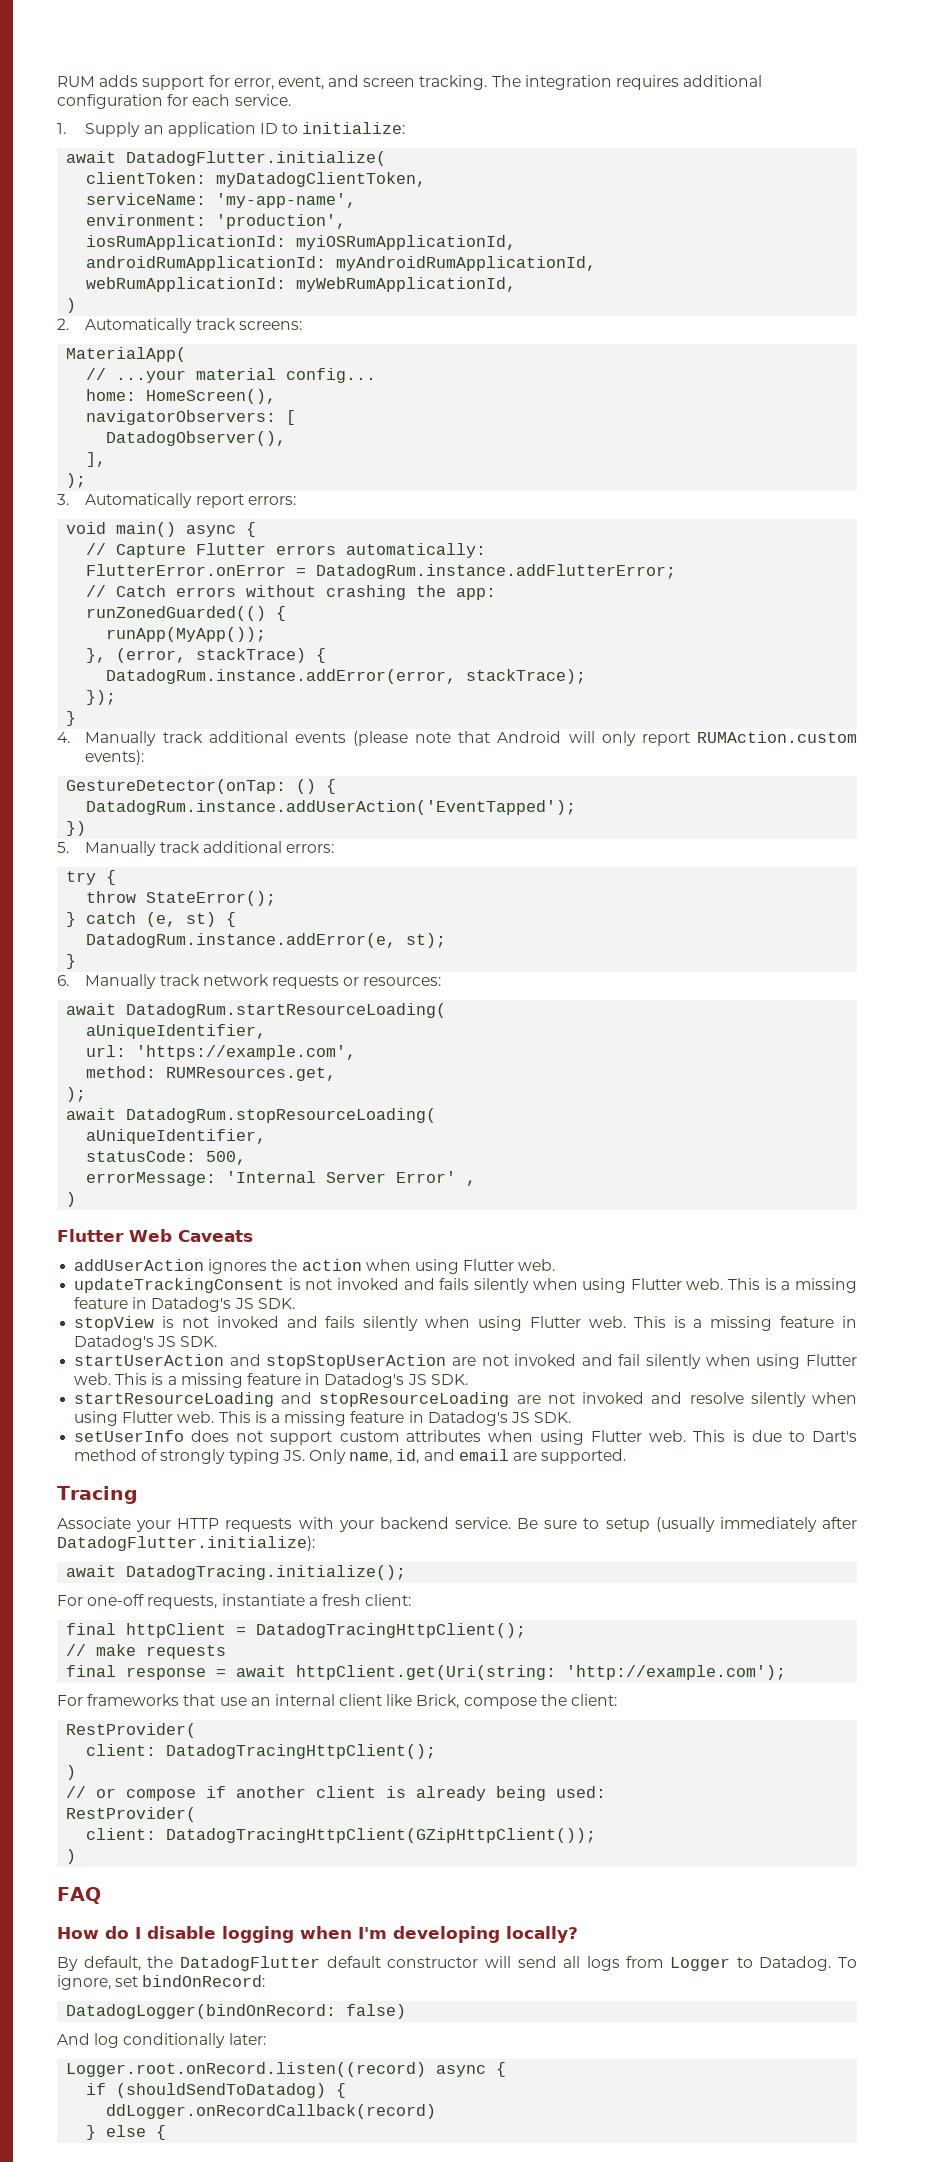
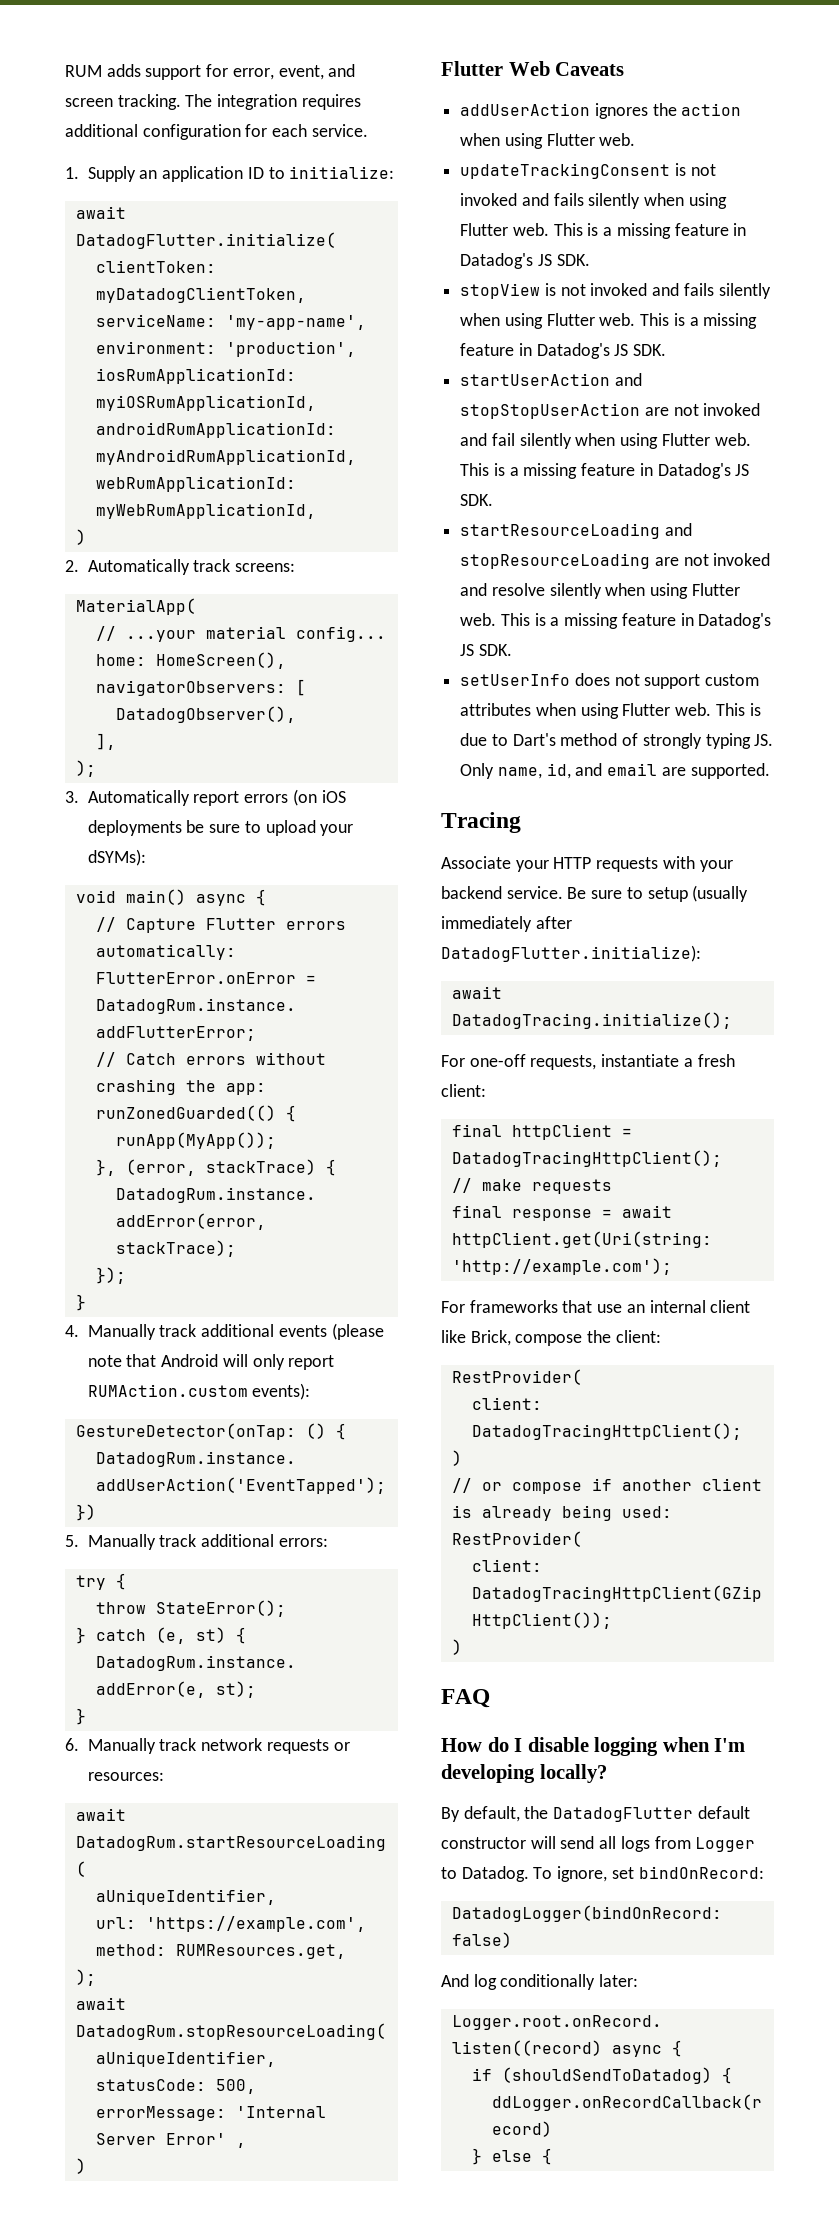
- 3. Automatically report errors:
+ 3. Automatically report errors (on iOS deployments be sure to upload your dSYMs):

